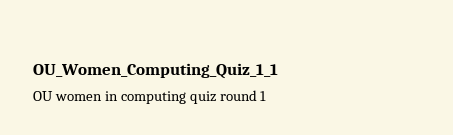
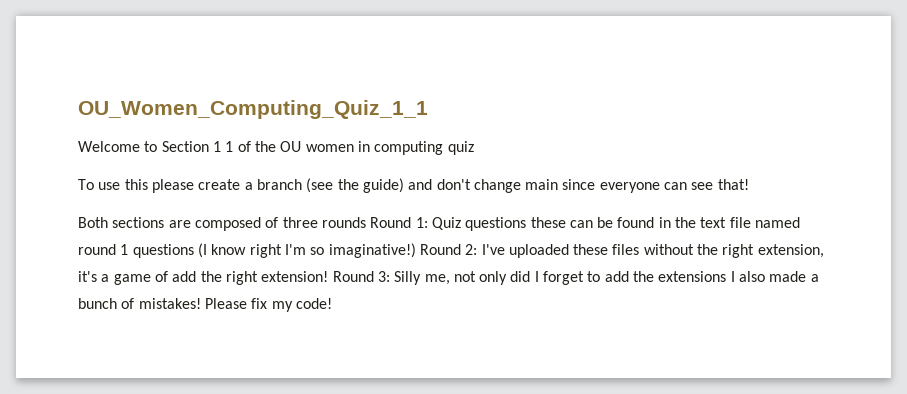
- OU women in computing quiz round 1
+ Welcome to Section 1 1 of the OU women in computing quiz
+ To use this please create a branch (see the guide) and don't change main since everyone can see that!
+ Both sections are composed of three rounds Round 1: Quiz questions these can be found in the text file named round 1 questions (I know right I'm so imaginative!) Round 2: I've uploaded these files without the right extension, it's a game of add the right extension! Round 3: Silly me, not only did I forget to add the extensions I also made a bunch of mistakes! Please fix my code!

